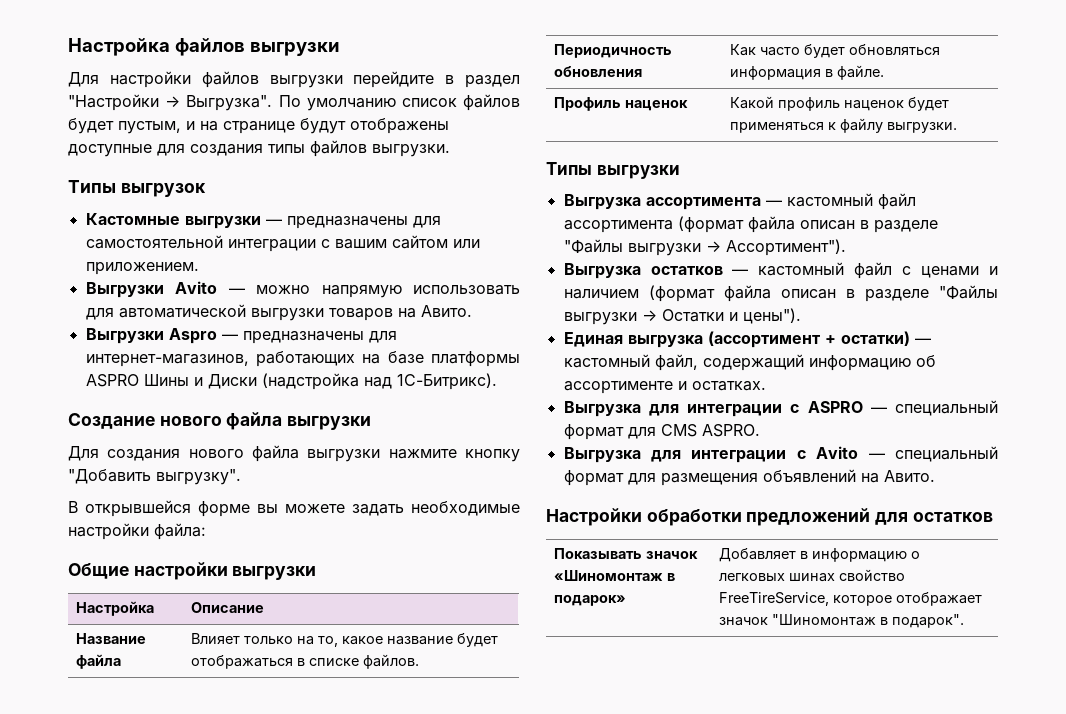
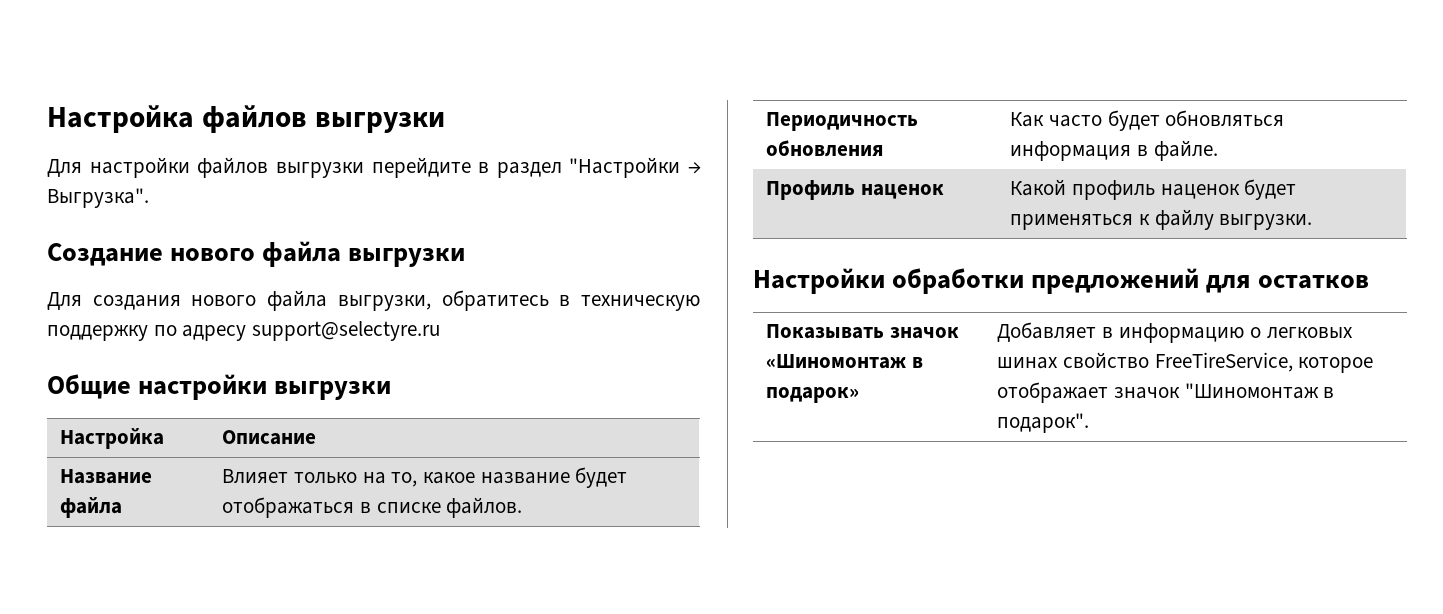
- По умолчанию список файлов будет пустым, и на странице будут отображены доступные для создания типы файлов выгрузки.
- Типы выгрузок
- Кастомные выгрузки — предназначены для самостоятельной интеграции с вашим сайтом или приложением.
- Выгрузки Avito — можно напрямую использовать для автоматической выгрузки товаров на Авито.
- Выгрузки Aspro — предназначены для интернет-магазинов, работающих на базе платформы ASPRO Шины и Диски (надстройка над 1C-Битрикс).
- Для создания нового файла выгрузки нажмите кнопку "Добавить выгрузку".
- В открывшейся форме вы можете задать необходимые настройки файла:
+ Для создания нового файла выгрузки, обратитесь в техническую поддержку по адресу support@selectyre.ru
- Типы выгрузки
- Выгрузка ассортимента — кастомный файл ассортимента (формат файла описан в разделе "Файлы выгрузки → Ассортимент").
- Выгрузка остатков — кастомный файл с ценами и наличием (формат файла описан в разделе "Файлы выгрузки → Остатки и цены").
- Единая выгрузка (ассортимент + остатки) — кастомный файл, содержащий информацию об ассортименте и остатках.
- Выгрузка для интеграции с ASPRO — специальный формат для CMS ASPRO.
- Выгрузка для интеграции с Avito — специальный формат для размещения объявлений на Авито.

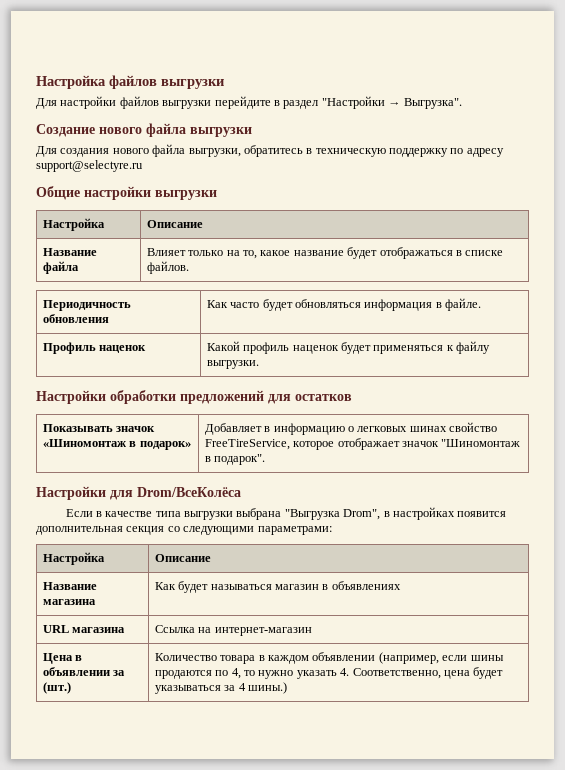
+ Настройки для Drom/ВсеКолёса
+ Если в качестве типа выгрузки выбрана "Выгрузка Drom", в настройках появится дополнительная секция со следующими параметрами:
+ Настройка | Описание
+ Название магазина | Как будет называться магазин в объявлениях
+ URL магазина | Ссылка на интернет-магазин
+ Цена в объявлении за (шт.) | Количество товара в каждом объявлении (например, если шины продаются по 4, то нужно указать 4. Соответственно, цена будет указываться за 4 шины.)

